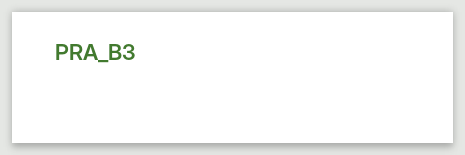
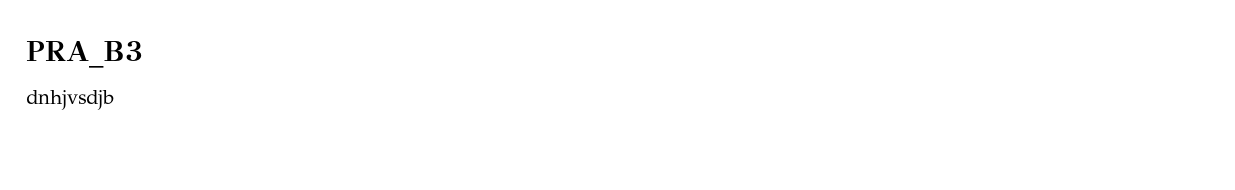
+ dnhjvsdjb

